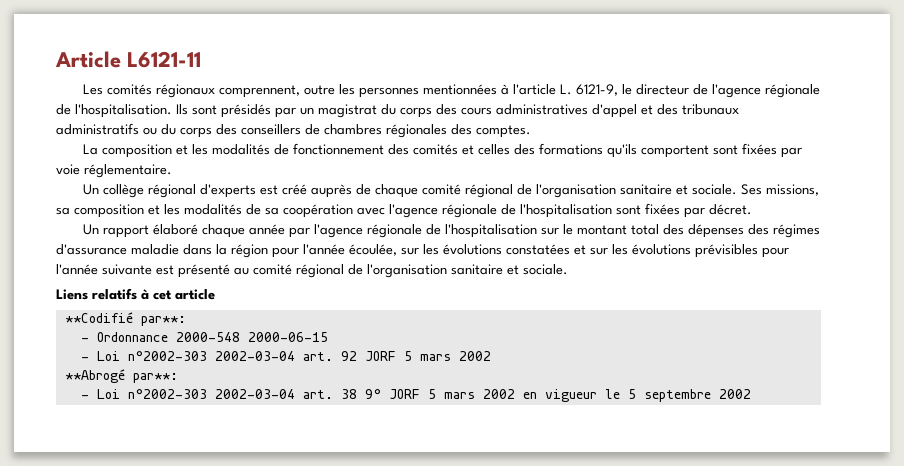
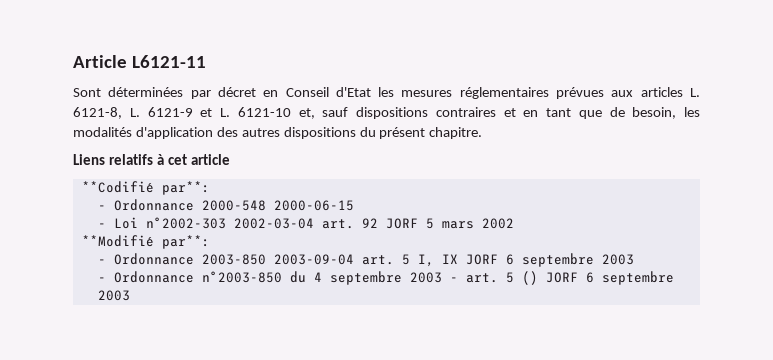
- Les comités régionaux comprennent, outre les personnes mentionnées à l'article L. 6121-9, le directeur de l'agence régionale de l'hospitalisation. Ils sont présidés par un magistrat du corps des cours administratives d'appel et des tribunaux administratifs ou du corps des conseillers de chambres régionales des comptes.
- La composition et les modalités de fonctionnement des comités et celles des formations qu'ils comportent sont fixées par voie réglementaire.
- Un collège régional d'experts est créé auprès de chaque comité régional de l'organisation sanitaire et sociale. Ses missions, sa composition et les modalités de sa coopération avec l'agence régionale de l'hospitalisation sont fixées par décret.
- Un rapport élaboré chaque année par l'agence régionale de l'hospitalisation sur le montant total des dépenses des régimes d'assurance maladie dans la région pour l'année écoulée, sur les évolutions constatées et sur les évolutions prévisibles pour l'année suivante est présenté au comité régional de l'organisation sanitaire et sociale.
+ Sont déterminées par décret en Conseil d'Etat les mesures réglementaires prévues aux articles L. 6121-8, L. 6121-9 et L. 6121-10 et, sauf dispositions contraires et en tant que de besoin, les modalités d'application des autres dispositions du présent chapitre.
- **Abrogé par**:
- - Loi n°2002-303 2002-03-04 art. 38 9° JORF 5 mars 2002 en vigueur le 5 septembre 2002
+ **Modifié par**:
+ - Ordonnance 2003-850 2003-09-04 art. 5 I, IX JORF 6 septembre 2003
+ - Ordonnance n°2003-850 du 4 septembre 2003 - art. 5 () JORF 6 septembre 2003

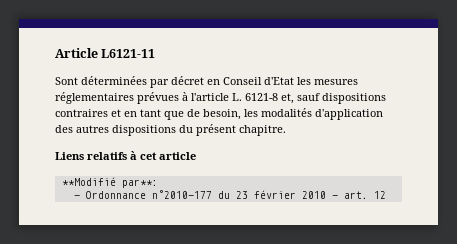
- Sont déterminées par décret en Conseil d'Etat les mesures réglementaires prévues aux articles L. 6121-8, L. 6121-9 et L. 6121-10 et, sauf dispositions contraires et en tant que de besoin, les modalités d'application des autres dispositions du présent chapitre.
+ Sont déterminées par décret en Conseil d'Etat les mesures réglementaires prévues à l'article L. 6121-8 et, sauf dispositions contraires et en tant que de besoin, les modalités d'application des autres dispositions du présent chapitre.
- **Codifié par**:
- - Ordonnance 2000-548 2000-06-15
- - Loi n°2002-303 2002-03-04 art. 92 JORF 5 mars 2002
  **Modifié par**:
- - Ordonnance 2003-850 2003-09-04 art. 5 I, IX JORF 6 septembre 2003
- - Ordonnance n°2003-850 du 4 septembre 2003 - art. 5 () JORF 6 septembre 2003
+ - Ordonnance n°2010-177 du 23 février 2010 - art. 12

